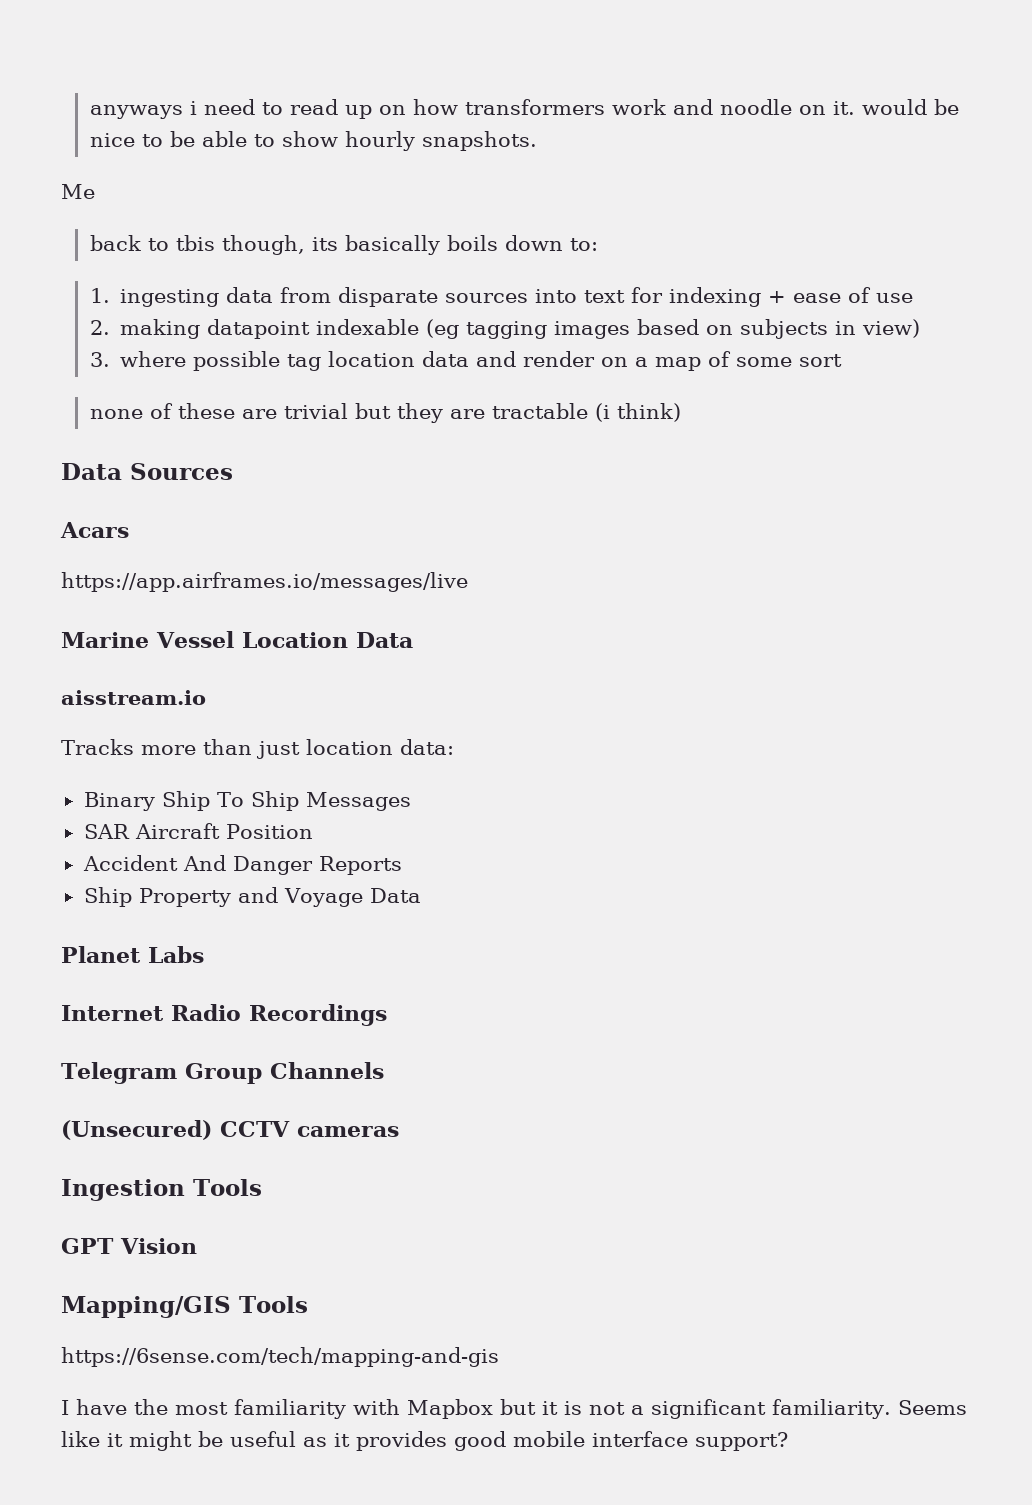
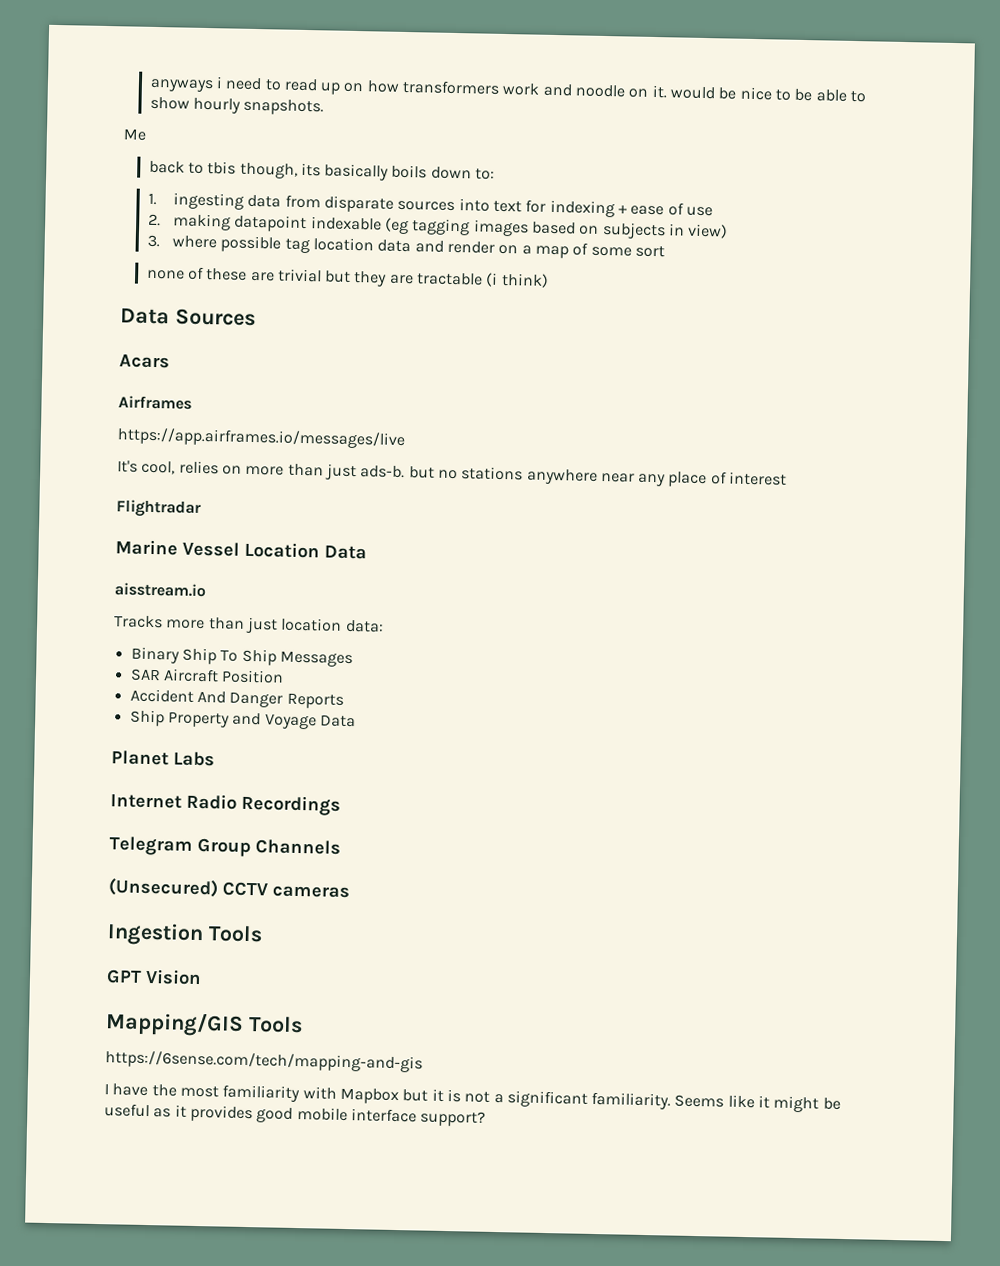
+ Airframes
+ It's cool, relies on more than just ads-b. but no stations anywhere near any place of interest
+ Flightradar

